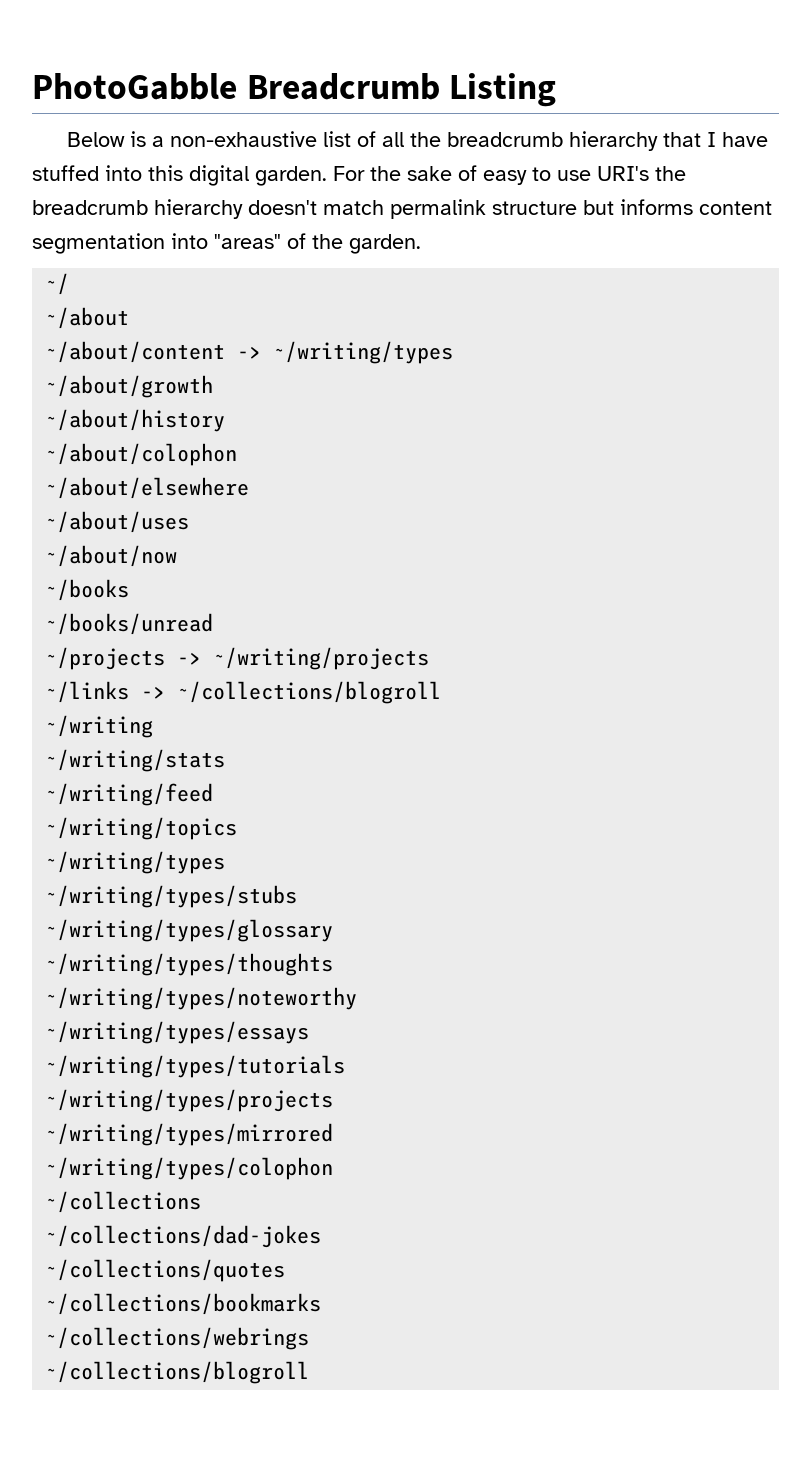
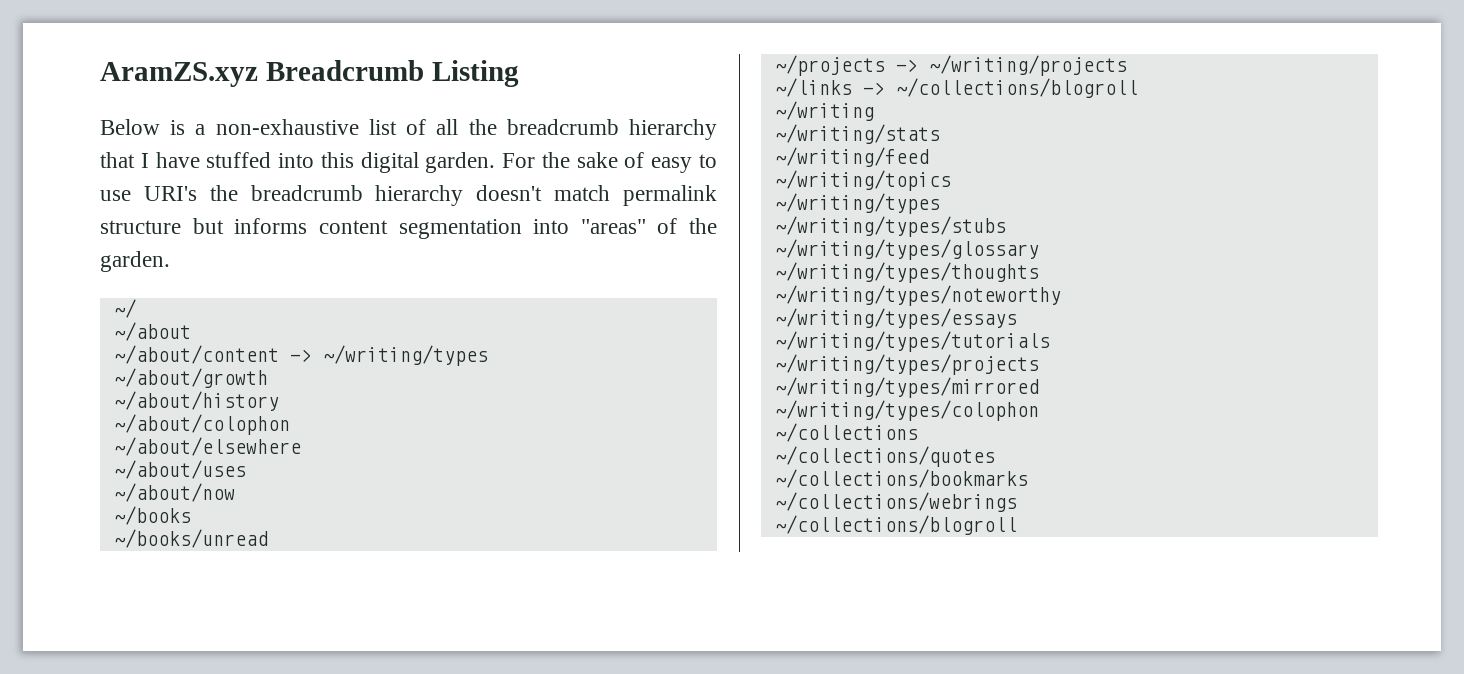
- PhotoGabble Breadcrumb Listing
+ AramZS.xyz Breadcrumb Listing
- ~/collections/dad-jokes

